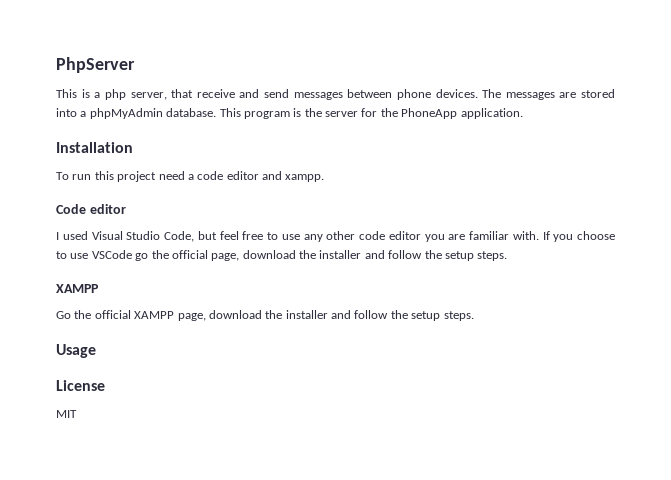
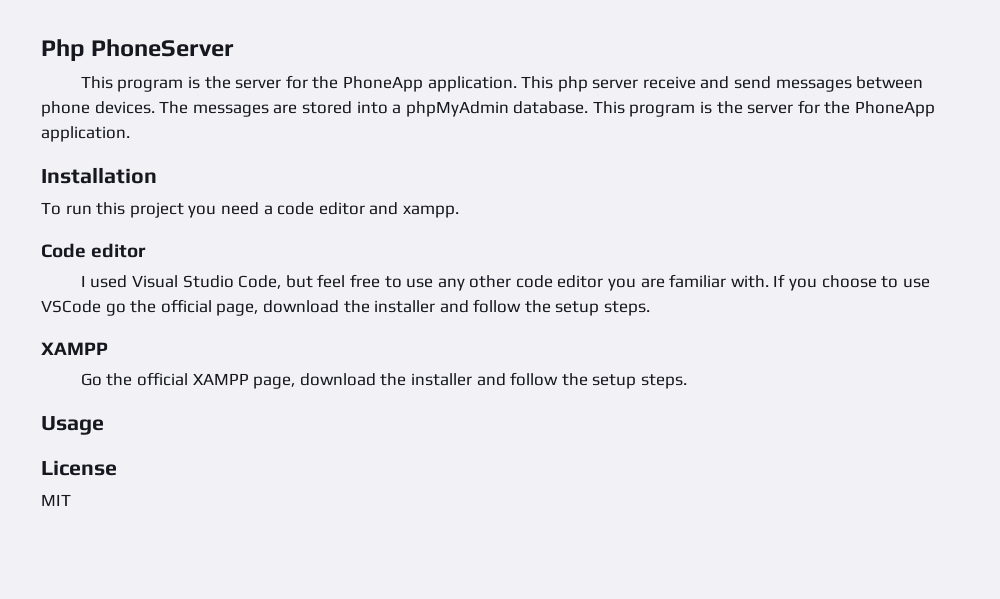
- PhpServer
- This is a php server, that receive and send messages between phone devices.
+ Php PhoneServer
+ This program is the server for the PhoneApp application. This php server receive and send messages between phone devices.
- To run this project need a code editor and xampp.
+ To run this project you need a code editor and xampp.

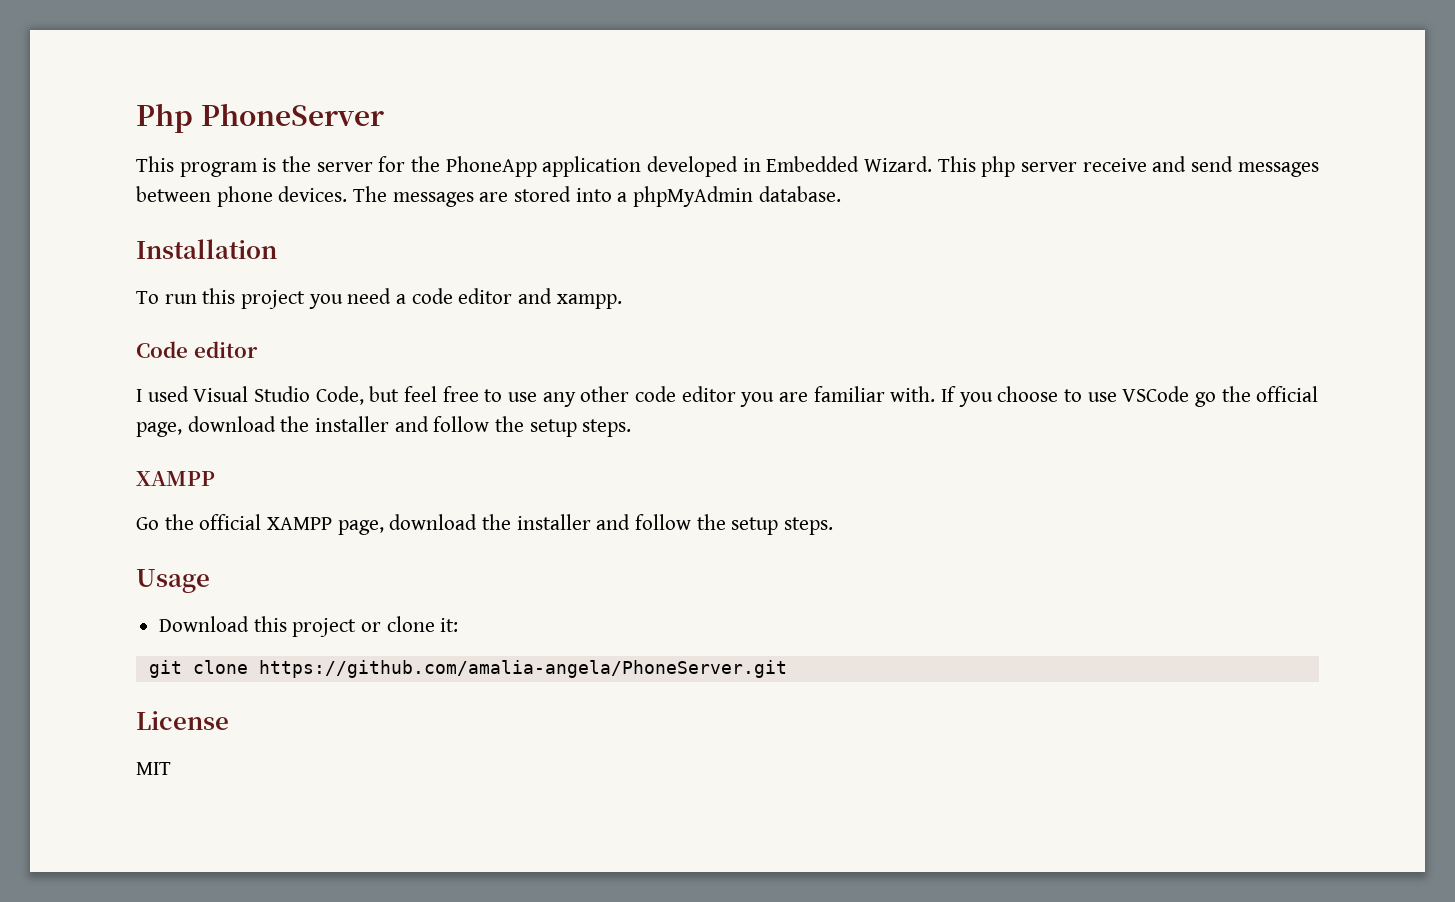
  Php PhoneServer
- This program is the server for the PhoneApp application.
+ This program is the server for the PhoneApp application developed in Embedded Wizard.
- The messages are stored into a phpMyAdmin database. This program is the server for the PhoneApp application.
+ The messages are stored into a phpMyAdmin database.
+ Download this project or clone it:
+ git clone https://github.com/amalia-angela/PhoneServer.git

